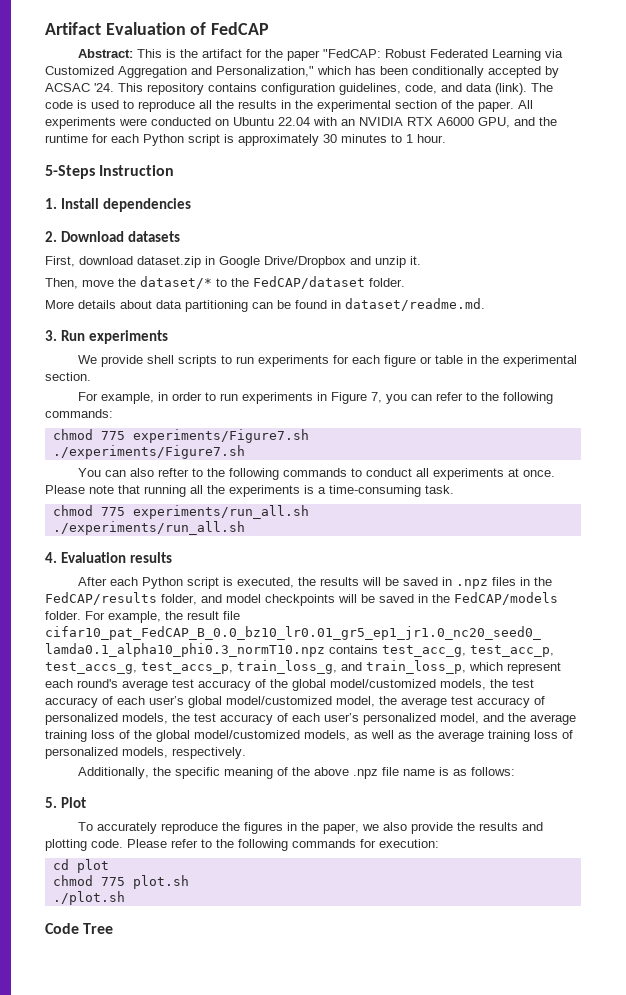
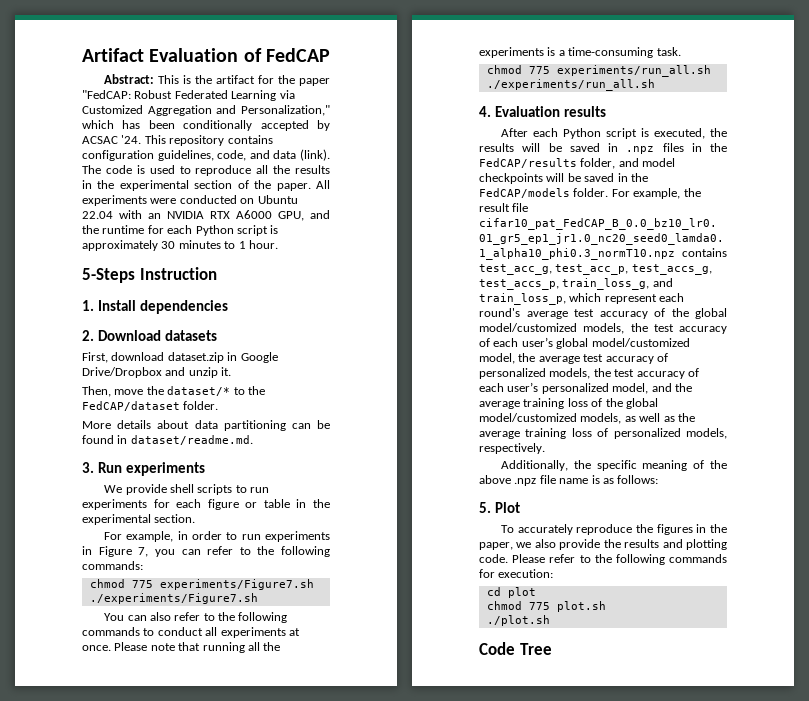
- You can also refter to the following commands to conduct all experiments at once.
+ You can also refer to the following commands to conduct all experiments at once.

